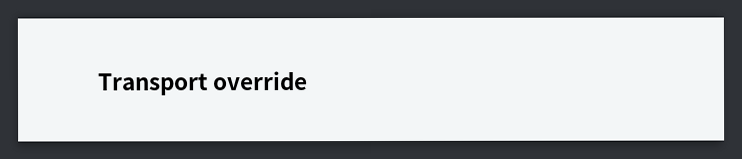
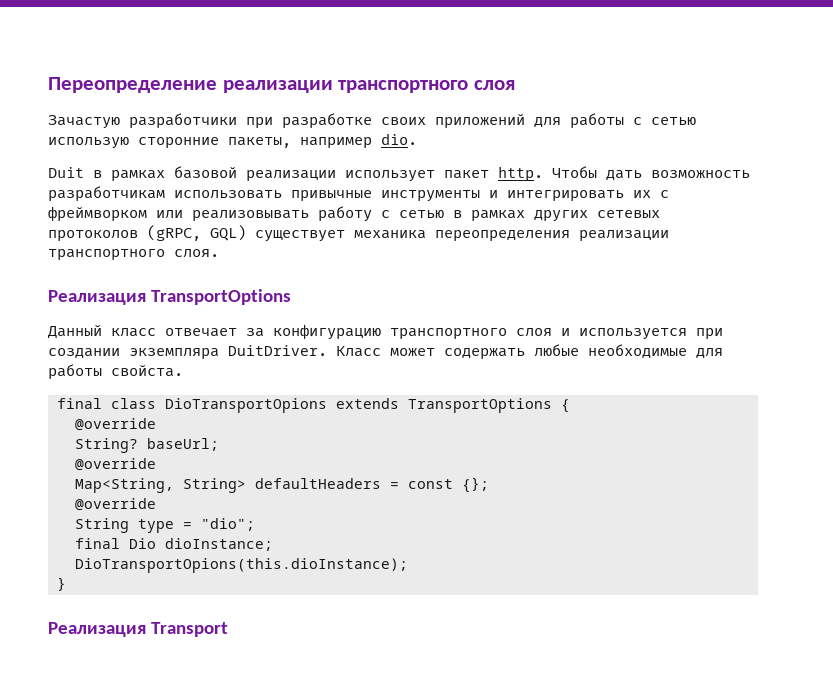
- Transport override
+ Переопределение реализации транспортного слоя
+ Зачастую разработчики при разработке своих приложений для работы с сетью использую сторонние пакеты, например dio.
+ Duit в рамках базовой реализации использует пакет http. Чтобы дать возможность разработчикам использовать привычные инструменты и интегрировать их с фреймворком или реализовывать работу с сетью в рамках других сетевых протоколов (gRPC, GQL) существует механика переопределения реализации транспортного слоя.
+ Реализация TransportOptions
+ Данный класс отвечает за конфигурацию транспортного слоя и используется при создании экземпляра DuitDriver. Класс может содержать любые необходимые для работы свойста.
+ final class DioTransportOpions extends TransportOptions {
+ @override
+ String? baseUrl;
+ @override
+ Map<String, String> defaultHeaders = const {};
+ @override
+ String type = "dio";
+ final Dio dioInstance;
+ DioTransportOpions(this.dioInstance);
+ }
+ Реализация Transport

